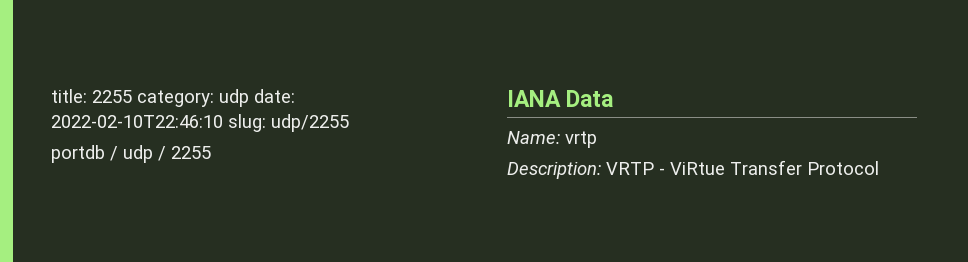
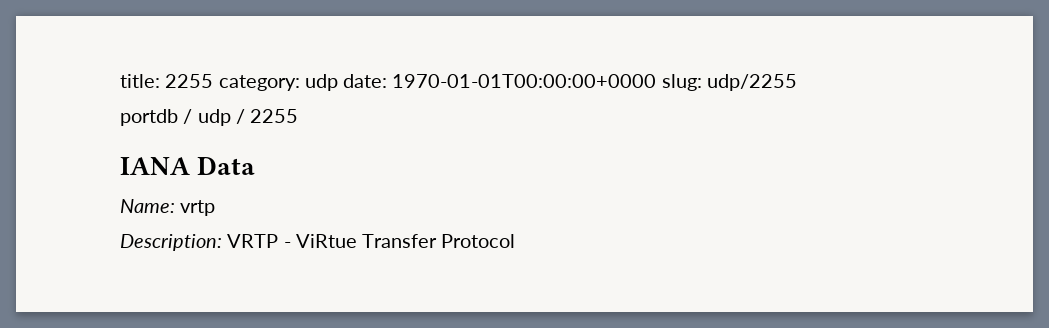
- title: 2255 category: udp date: 2022-02-10T22:46:10 slug: udp/2255
+ title: 2255 category: udp date: 1970-01-01T00:00:00+0000 slug: udp/2255

